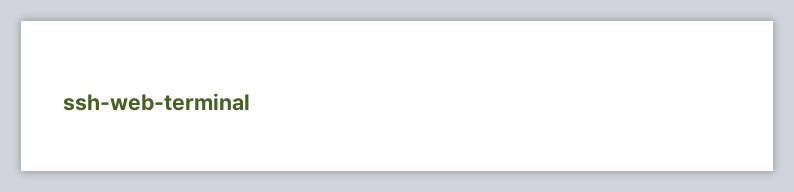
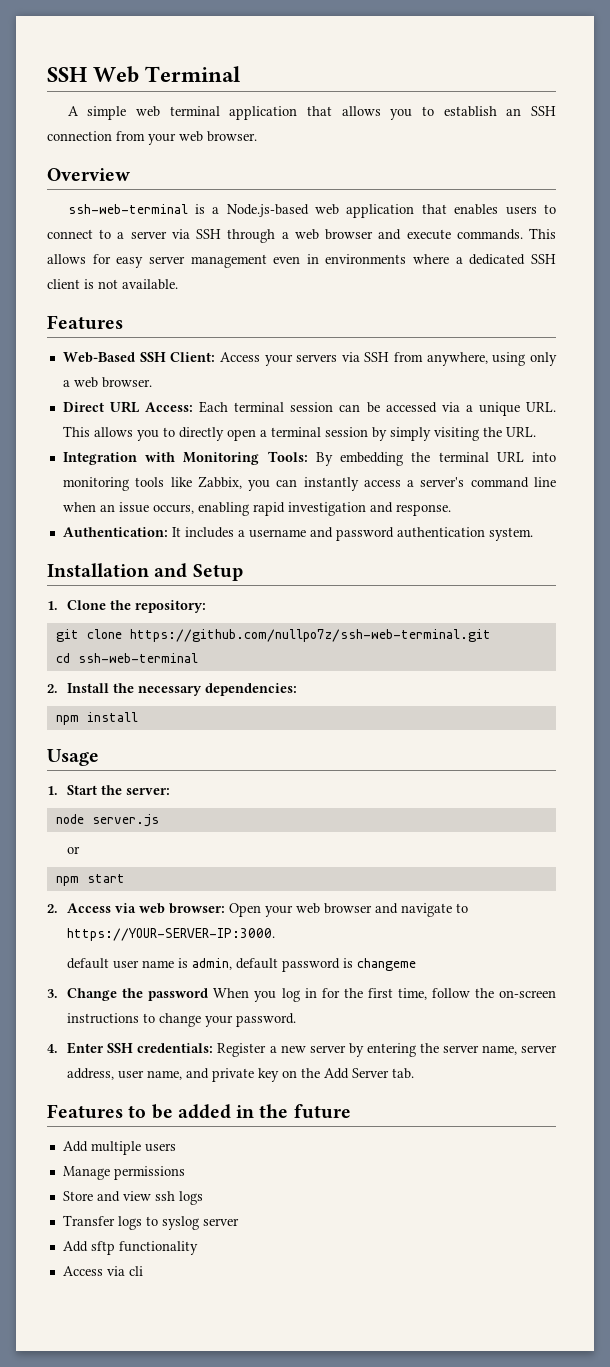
- ssh-web-terminal
+ SSH Web Terminal
+ A simple web terminal application that allows you to establish an SSH connection from your web browser.
+ Overview
+ ssh-web-terminal is a Node.js-based web application that enables users to connect to a server via SSH through a web browser and execute commands. This allows for easy server management even in environments where a dedicated SSH client is not available.
+ Features
+ Web-Based SSH Client: Access your servers via SSH from anywhere, using only a web browser.
+ Direct URL Access: Each terminal session can be accessed via a unique URL. This allows you to directly open a terminal session by simply visiting the URL.
+ Integration with Monitoring Tools: By embedding the terminal URL into monitoring tools like Zabbix, you can instantly access a server's command line when an issue occurs, enabling rapid investigation and response.
+ Authentication: It includes a username and password authentication system.
+ Installation and Setup
+ 1. Clone the repository:
+ git clone https://github.com/nullpo7z/ssh-web-terminal.git
+ cd ssh-web-terminal
+ 2. Install the necessary dependencies:
+ npm install
+ Usage
+ 1. Start the server:
+ node server.js
+ or
+ npm start
+ 2. Access via web browser: Open your web browser and navigate to https://YOUR-SERVER-IP:3000.
+ default user name is admin, default password is changeme
+ 3. Change the password When you log in for the first time, follow the on-screen instructions to change your password.
+ 4. Enter SSH credentials: Register a new server by entering the server name, server address, user name, and private key on the Add Server tab.
+ Features to be added in the future
+ Add multiple users
+ Manage permissions
+ Store and view ssh logs
+ Transfer logs to syslog server
+ Add sftp functionality
+ Access via cli

